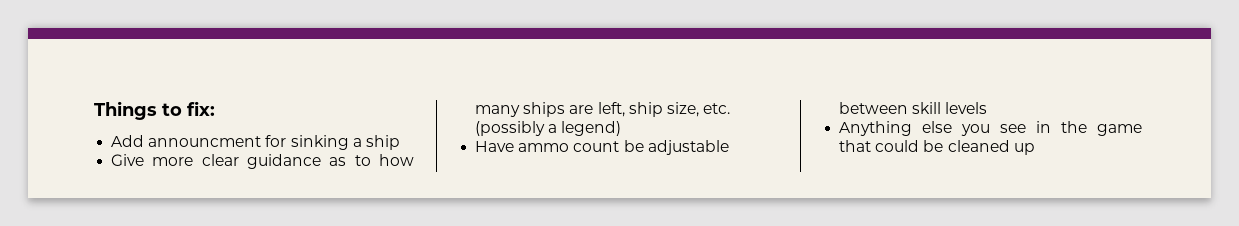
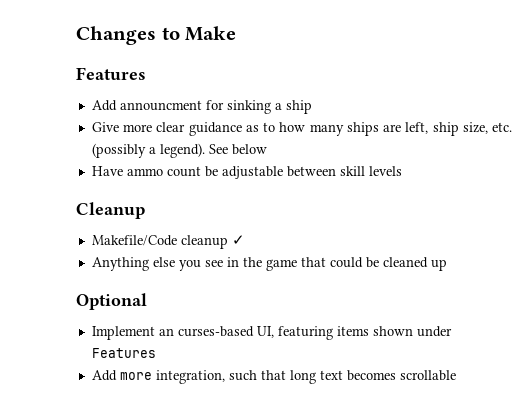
- Things to fix:
+ Changes to Make
+ Features
- Give more clear guidance as to how many ships are left, ship size, etc. (possibly a legend)
+ Give more clear guidance as to how many ships are left, ship size, etc. (possibly a legend). See below
+ Cleanup
+ Makefile/Code cleanup ✓
+ Optional
+ Implement an curses-based UI, featuring items shown under Features
+ Add more integration, such that long text becomes scrollable

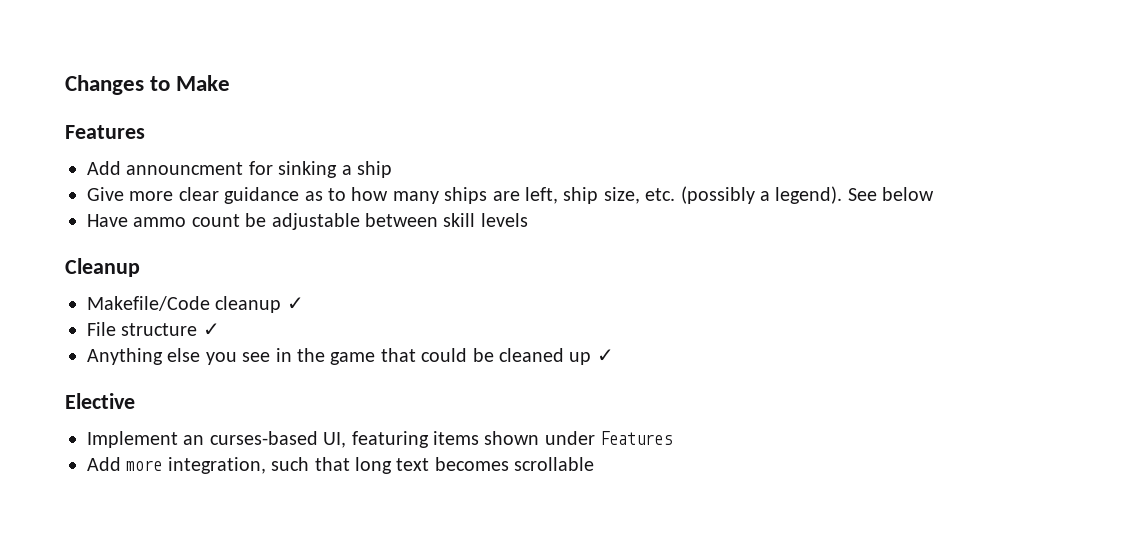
+ File structure ✓
- Anything else you see in the game that could be cleaned up
- Optional
+ Anything else you see in the game that could be cleaned up ✓
+ Elective

